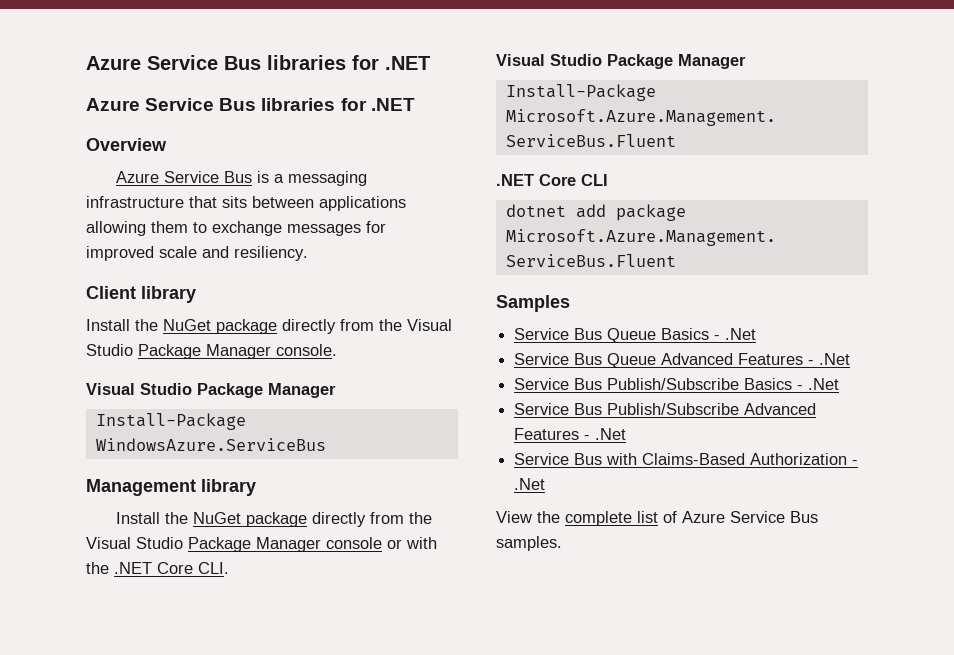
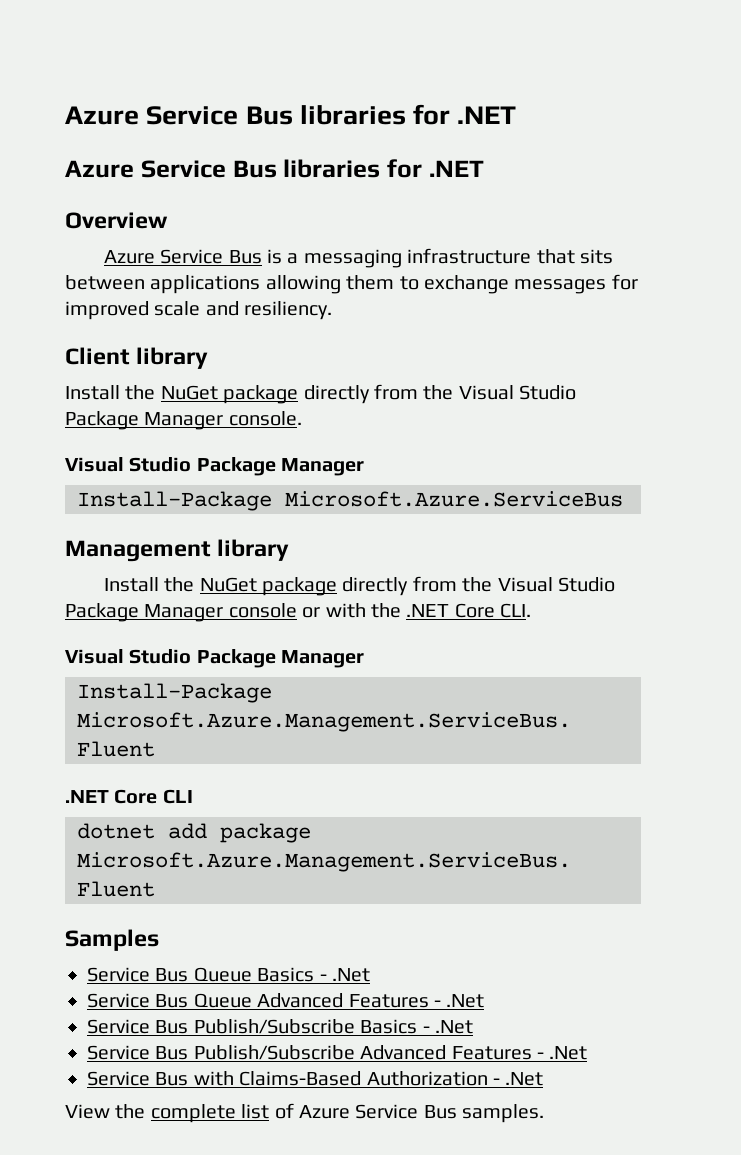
- Install-Package WindowsAzure.ServiceBus
+ Install-Package Microsoft.Azure.ServiceBus

